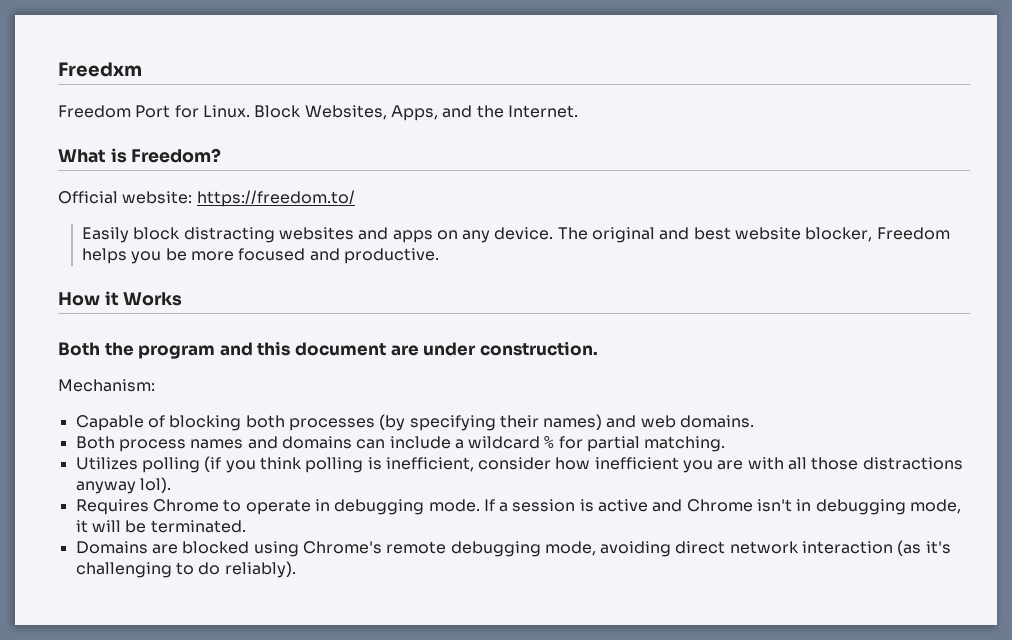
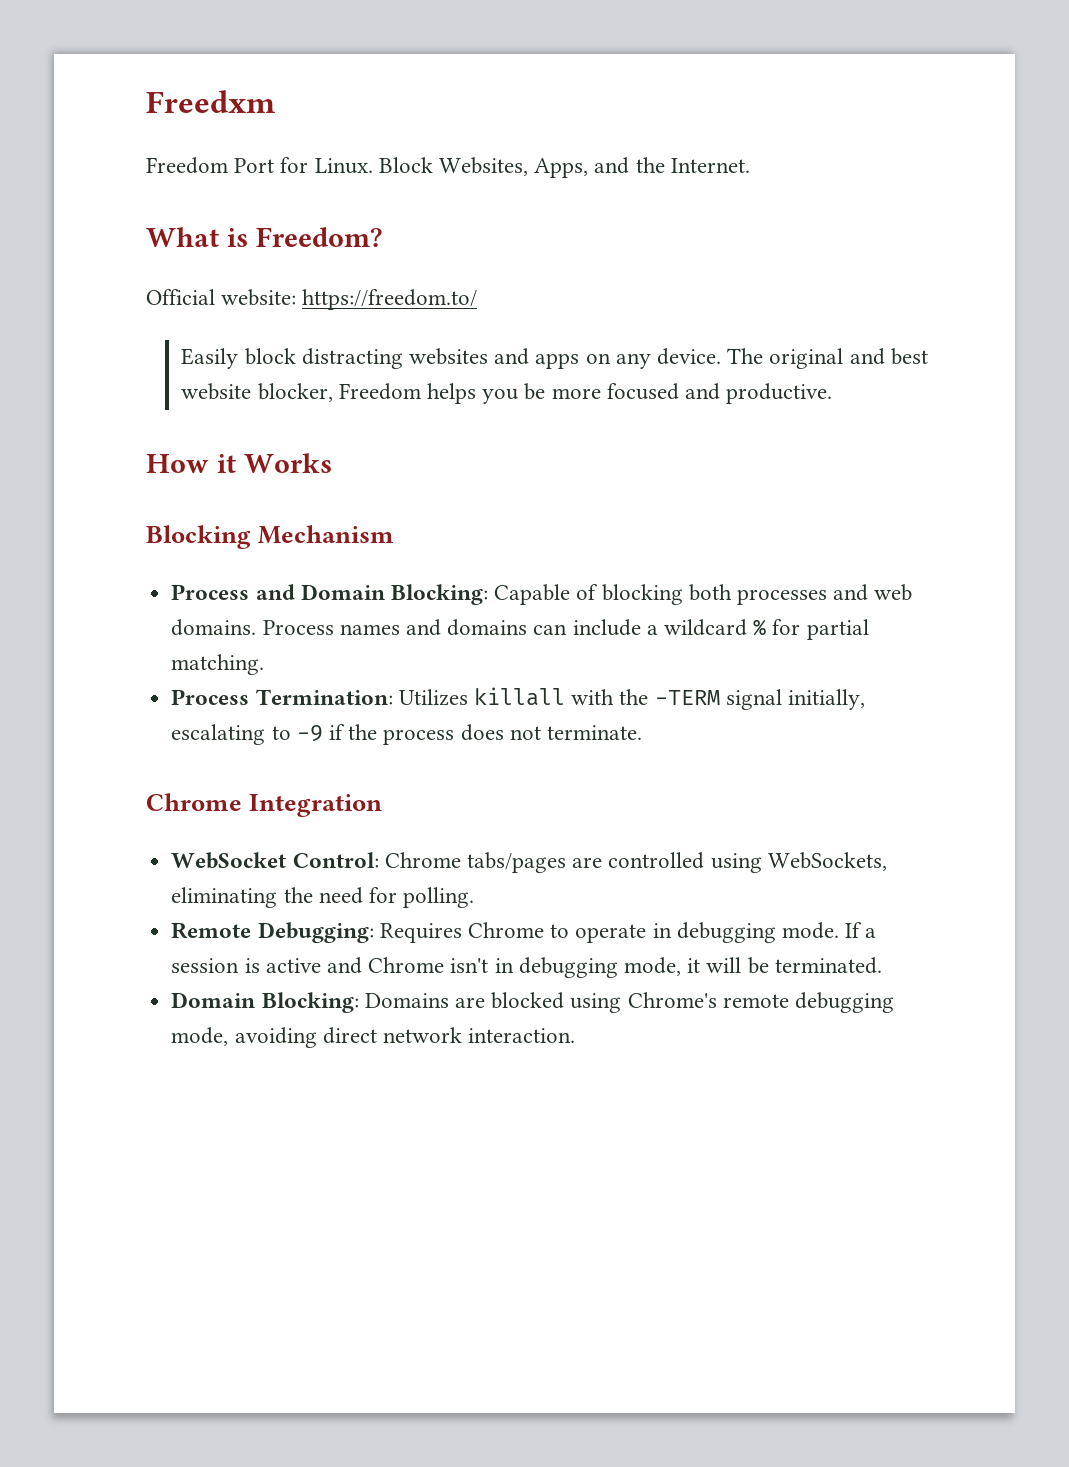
- Both the program and this document are under construction.
- Mechanism:
- Capable of blocking both processes (by specifying their names) and web domains.
- Both process names and domains can include a wildcard % for partial matching.
+ Blocking Mechanism
+ Process and Domain Blocking: Capable of blocking both processes and web domains. Process names and domains can include a wildcard % for partial matching.
- Utilizes polling (if you think polling is inefficient, consider how inefficient you are with all those distractions anyway lol).
- Requires Chrome to operate in debugging mode.
+ Process Termination: Utilizes killall with the -TERM signal initially, escalating to -9 if the process does not terminate.
+ Chrome Integration
+ WebSocket Control: Chrome tabs/pages are controlled using WebSockets, eliminating the need for polling.
+ Remote Debugging: Requires Chrome to operate in debugging mode.
- Domains are blocked using Chrome's remote debugging mode, avoiding direct network interaction (as it's challenging to do reliably).
+ Domain Blocking: Domains are blocked using Chrome's remote debugging mode, avoiding direct network interaction.

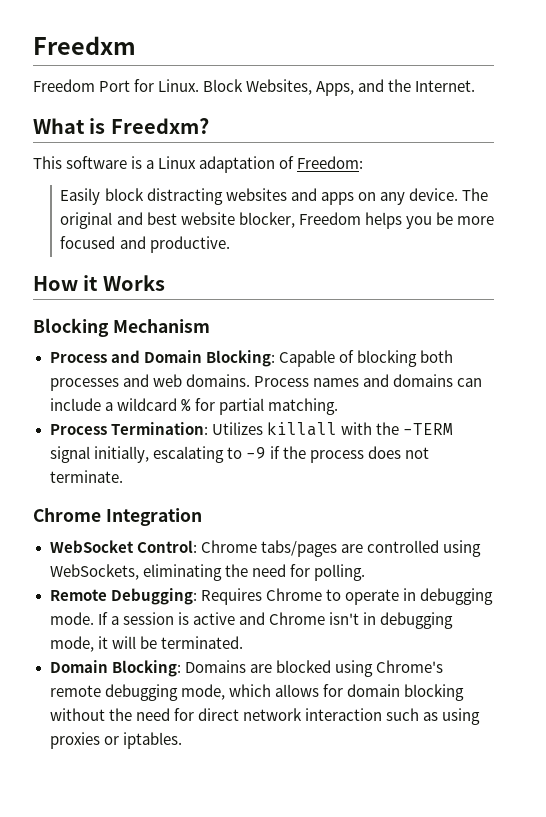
- What is Freedom?
- Official website: https://freedom.to/
+ What is Freedxm?
+ This software is a Linux adaptation of Freedom:
- Domain Blocking: Domains are blocked using Chrome's remote debugging mode, avoiding direct network interaction.
+ Domain Blocking: Domains are blocked using Chrome's remote debugging mode, which allows for domain blocking without the need for direct network interaction such as using proxies or iptables.

